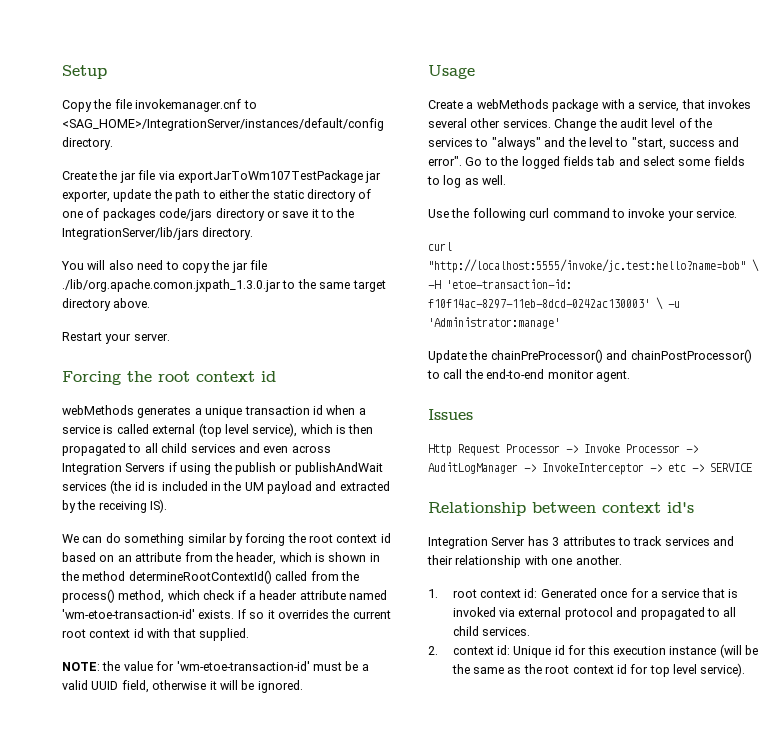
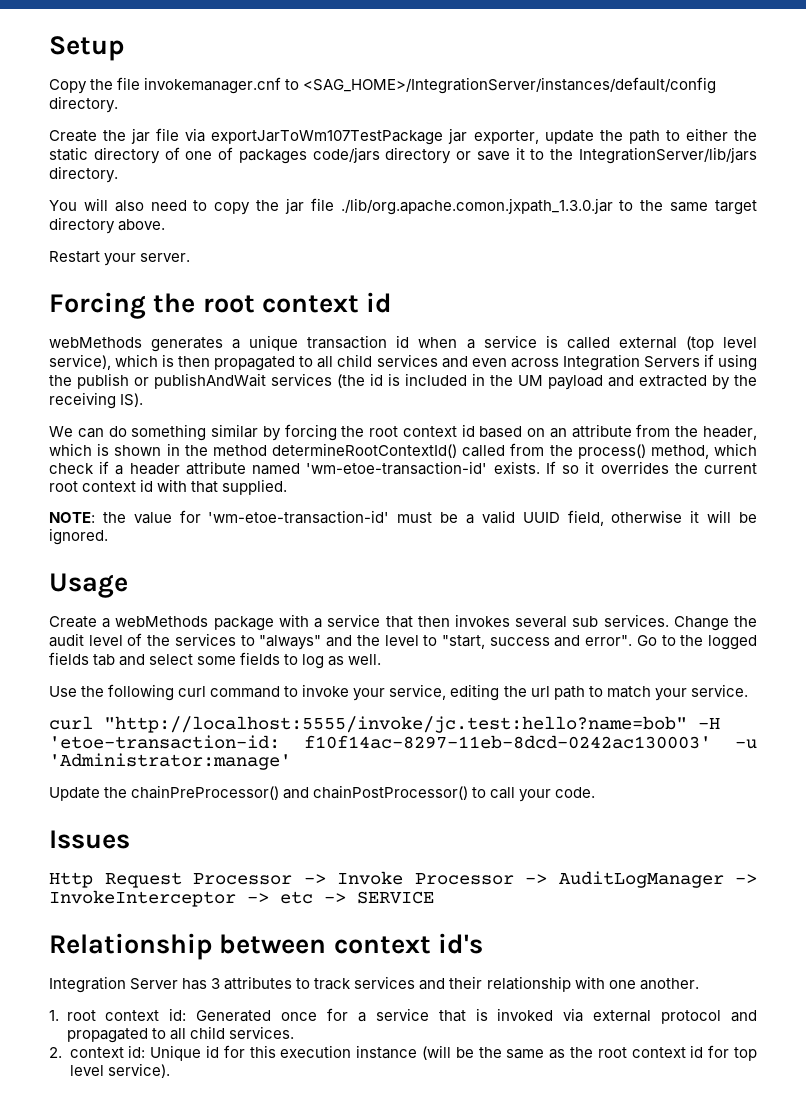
- Create a webMethods package with a service, that invokes several other services.
+ Create a webMethods package with a service that then invokes several sub services.
- Use the following curl command to invoke your service.
+ Use the following curl command to invoke your service, editing the url path to match your service.
- curl "http://localhost:5555/invoke/jc.test:hello?name=bob" \ -H 'etoe-transaction-id: f10f14ac-8297-11eb-8dcd-0242ac130003' \ -u 'Administrator:manage'
+ curl "http://localhost:5555/invoke/jc.test:hello?name=bob" -H 'etoe-transaction-id: f10f14ac-8297-11eb-8dcd-0242ac130003' -u 'Administrator:manage'
- Update the chainPreProcessor() and chainPostProcessor() to call the end-to-end monitor agent.
+ Update the chainPreProcessor() and chainPostProcessor() to call your code.

